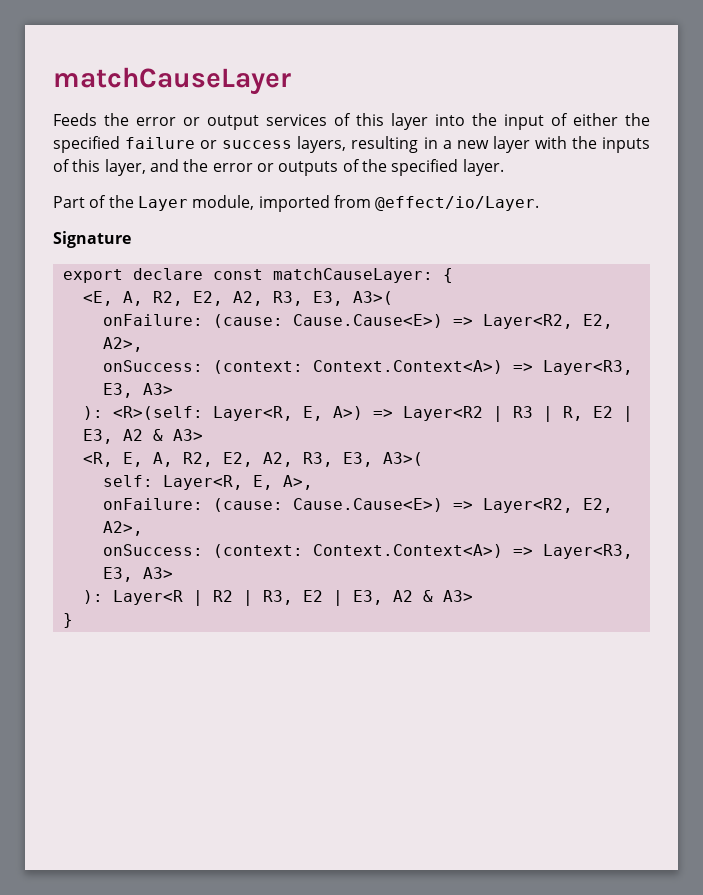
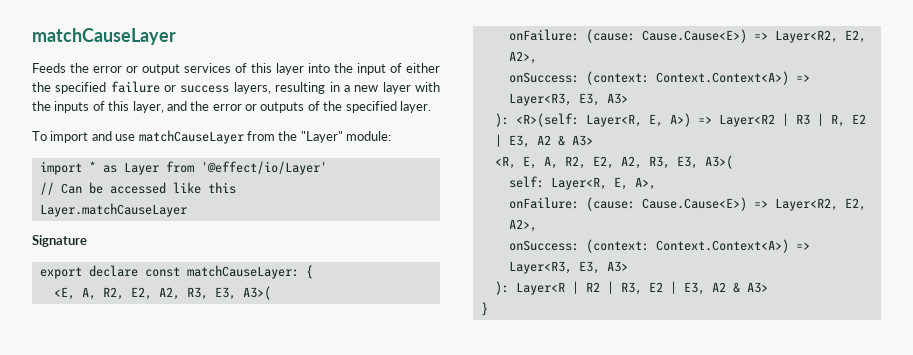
- Part of the Layer module, imported from @effect/io/Layer.
+ To import and use matchCauseLayer from the "Layer" module:
+ import * as Layer from '@effect/io/Layer'
+ // Can be accessed like this
+ Layer.matchCauseLayer

